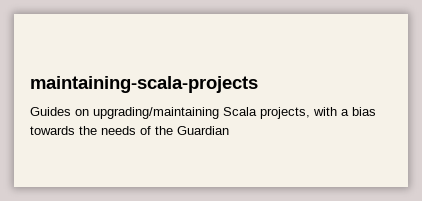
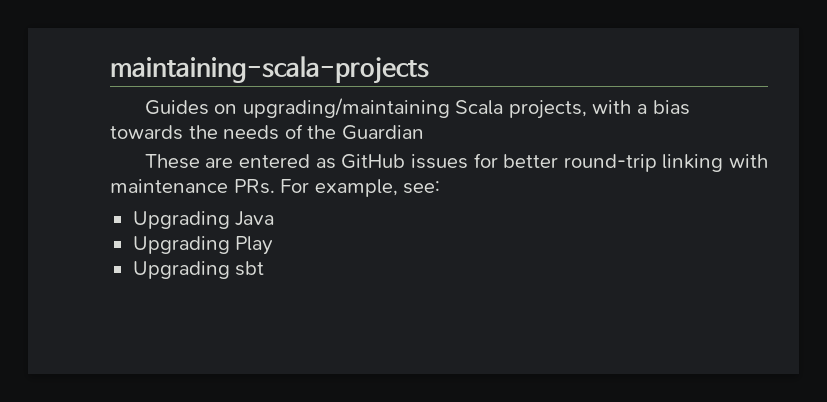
+ These are entered as GitHub issues for better round-trip linking with maintenance PRs. For example, see:
+ Upgrading Java
+ Upgrading Play
+ Upgrading sbt

